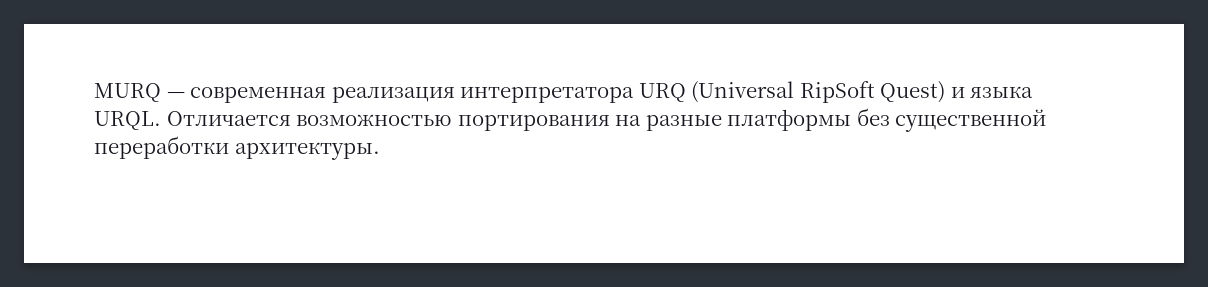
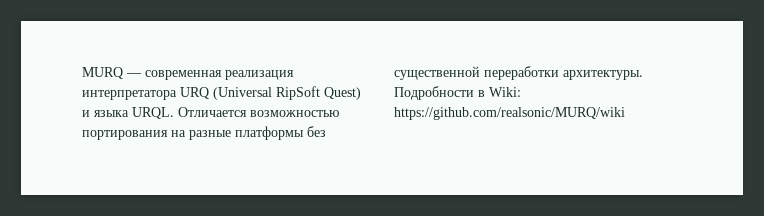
+ Подробности в Wiki: https://github.com/realsonic/MURQ/wiki

